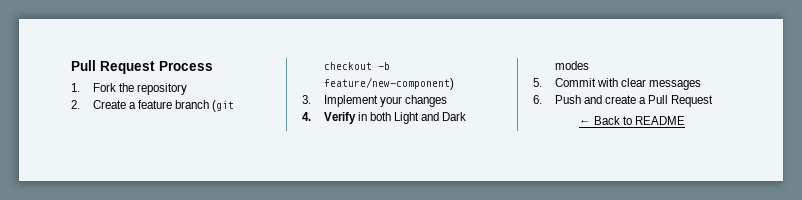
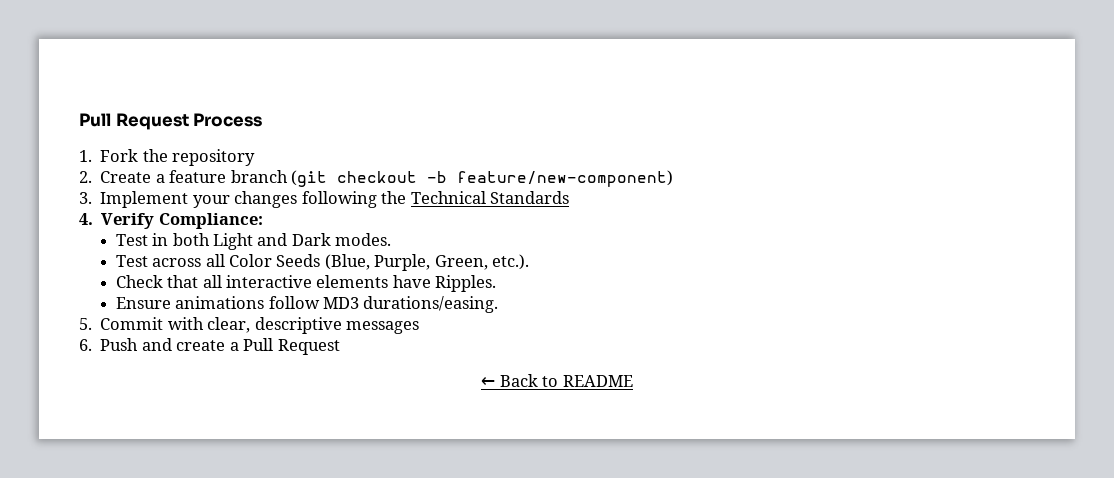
- 3. Implement your changes
+ 3. Implement your changes following the Technical Standards
- 4. Verify in both Light and Dark modes
+ 4. Verify Compliance:
+ Test in both Light and Dark modes.
+ Test across all Color Seeds (Blue, Purple, Green, etc.).
+ Check that all interactive elements have Ripples.
+ Ensure animations follow MD3 durations/easing.
- 5. Commit with clear messages
+ 5. Commit with clear, descriptive messages

